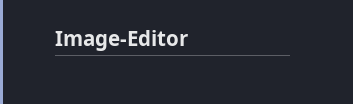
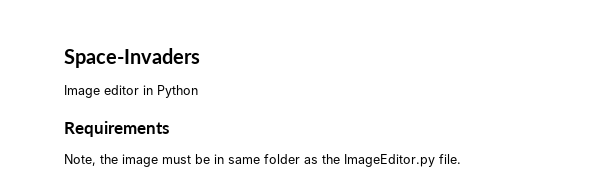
- Image-Editor
+ Space-Invaders
+ Image editor in Python
+ Requirements
+ Note, the image must be in same folder as the ImageEditor.py file.

